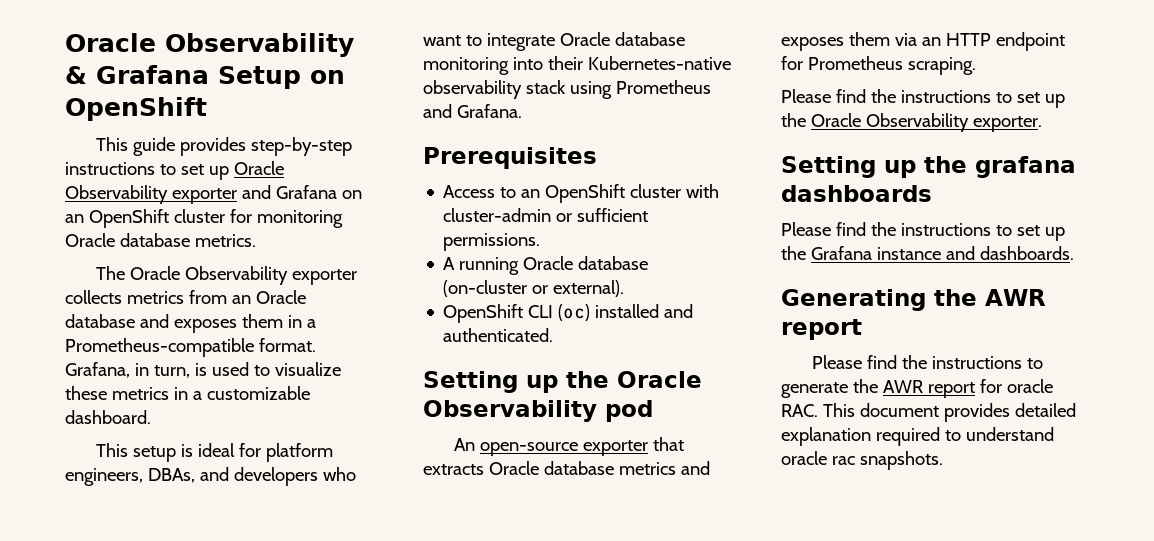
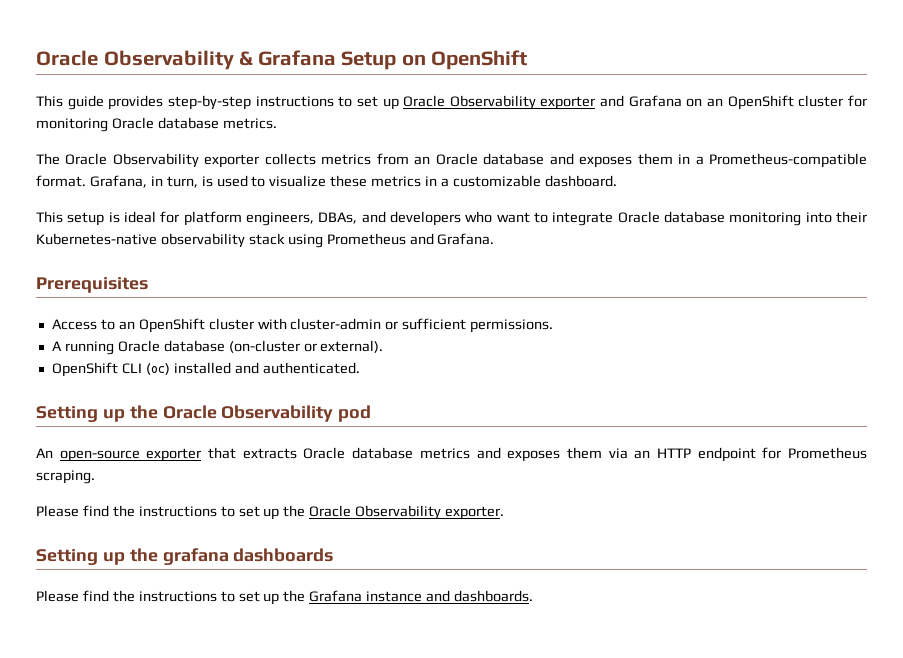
- Generating the AWR report
- Please find the instructions to generate the AWR report for oracle RAC. This document provides detailed explanation required to understand oracle rac snapshots.

